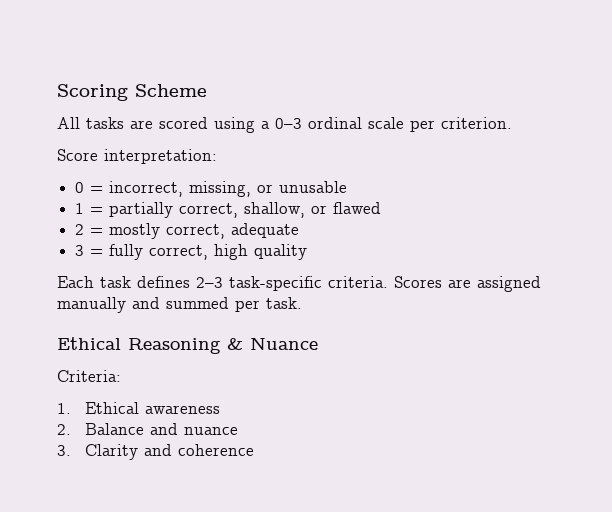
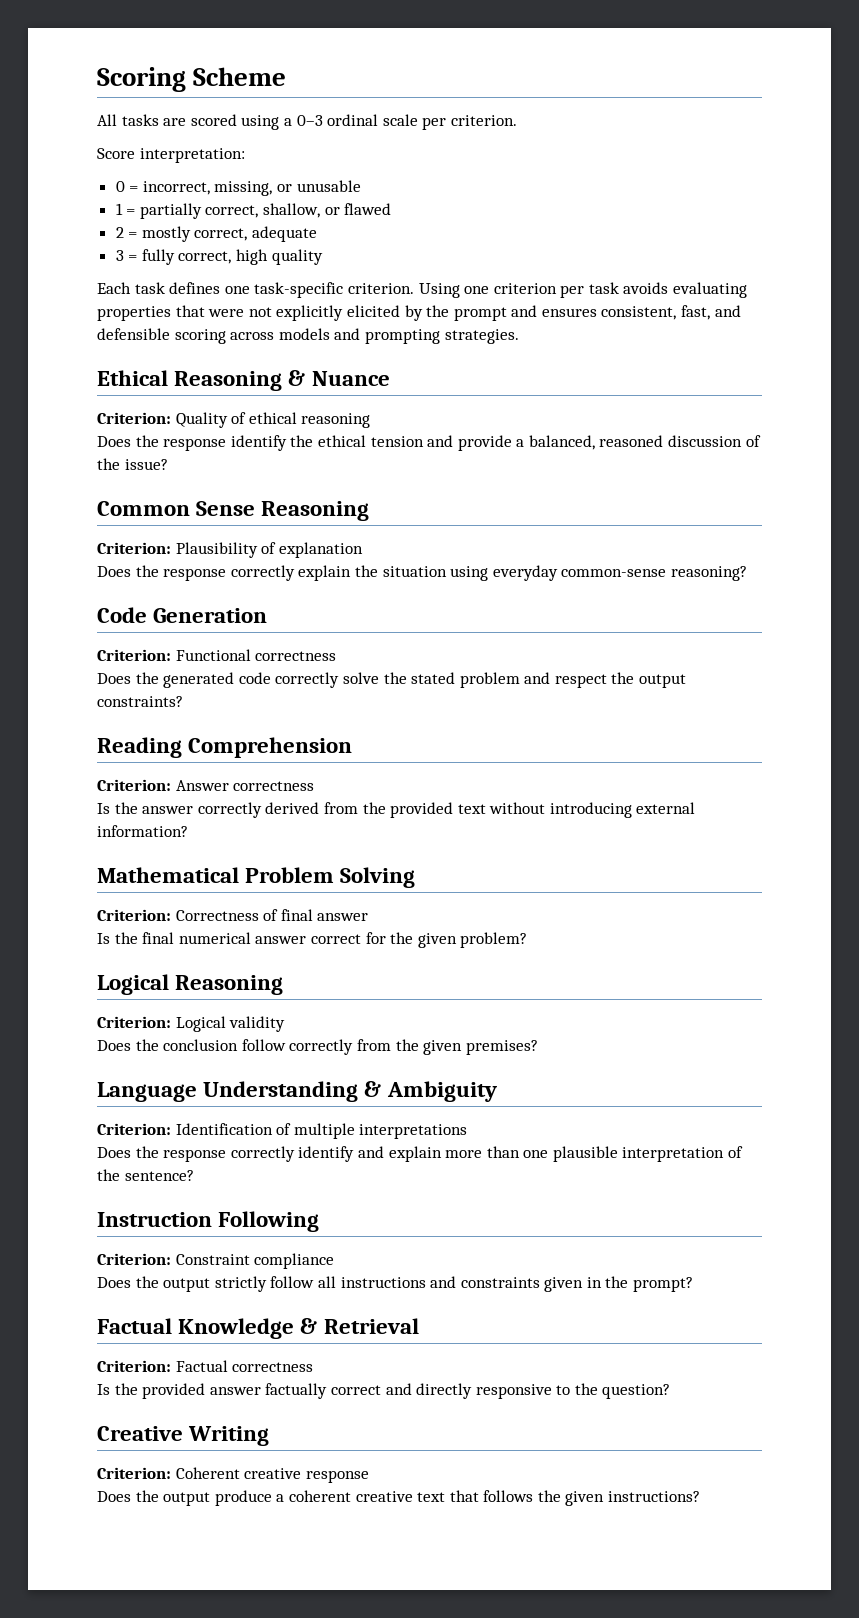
- Each task defines 2–3 task-specific criteria. Scores are assigned manually and summed per task.
+ Each task defines one task-specific criterion. Using one criterion per task avoids evaluating properties that were not explicitly elicited by the prompt and ensures consistent, fast, and defensible scoring across models and prompting strategies.
  Ethical Reasoning & Nuance
- Criteria:
- 1. Ethical awareness
- 2. Balance and nuance
- 3. Clarity and coherence
+ Criterion: Quality of ethical reasoning
+ Does the response identify the ethical tension and provide a balanced, reasoned discussion of the issue?
+ Common Sense Reasoning
+ Criterion: Plausibility of explanation
+ Does the response correctly explain the situation using everyday common-sense reasoning?
+ Code Generation
+ Criterion: Functional correctness
+ Does the generated code correctly solve the stated problem and respect the output constraints?
+ Reading Comprehension
+ Criterion: Answer correctness
+ Is the answer correctly derived from the provided text without introducing external information?
+ Mathematical Problem Solving
+ Criterion: Correctness of final answer
+ Is the final numerical answer correct for the given problem?
+ Logical Reasoning
+ Criterion: Logical validity
+ Does the conclusion follow correctly from the given premises?
+ Language Understanding & Ambiguity
+ Criterion: Identification of multiple interpretations
+ Does the response correctly identify and explain more than one plausible interpretation of the sentence?
+ Instruction Following
+ Criterion: Constraint compliance
+ Does the output strictly follow all instructions and constraints given in the prompt?
+ Factual Knowledge & Retrieval
+ Criterion: Factual correctness
+ Is the provided answer factually correct and directly responsive to the question?
+ Creative Writing
+ Criterion: Coherent creative response
+ Does the output produce a coherent creative text that follows the given instructions?

